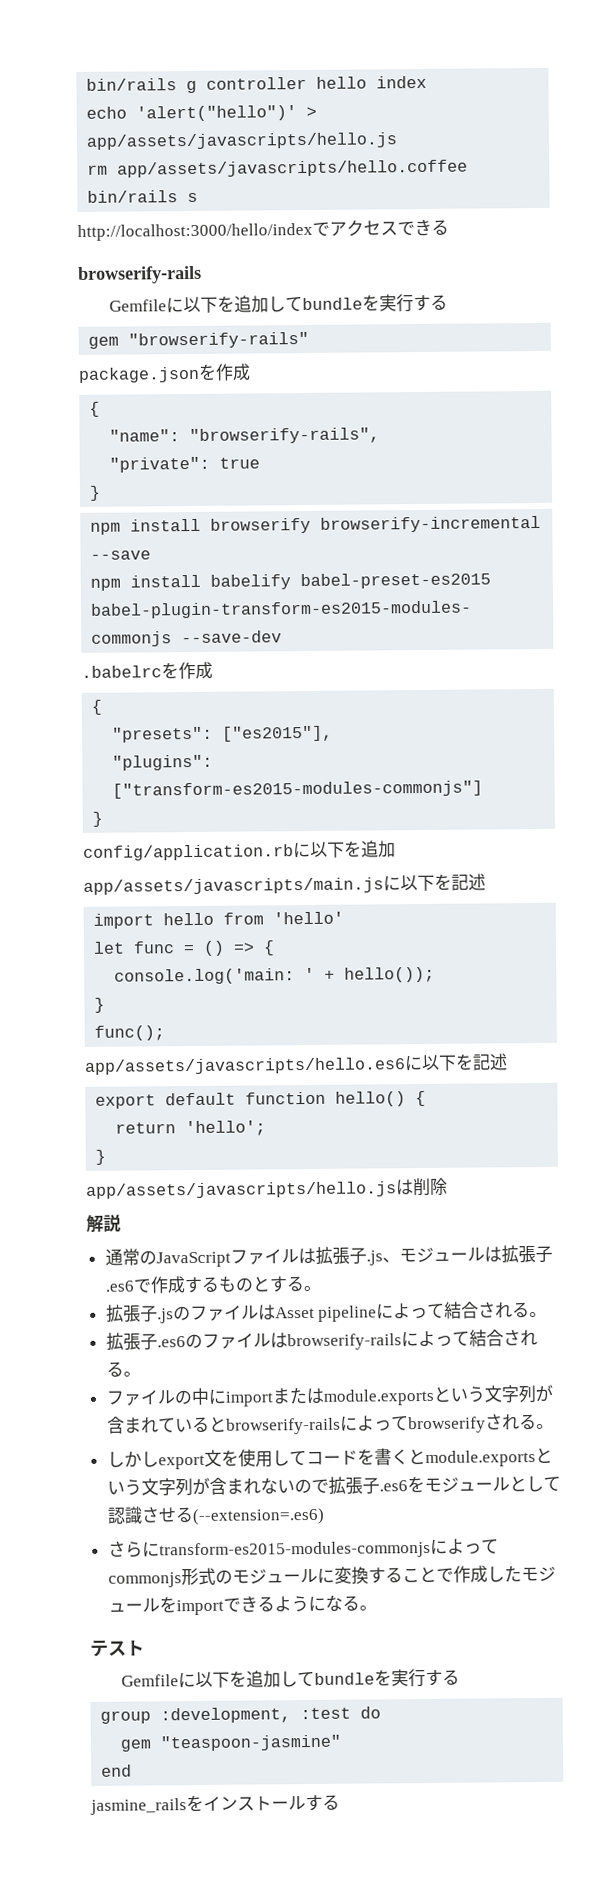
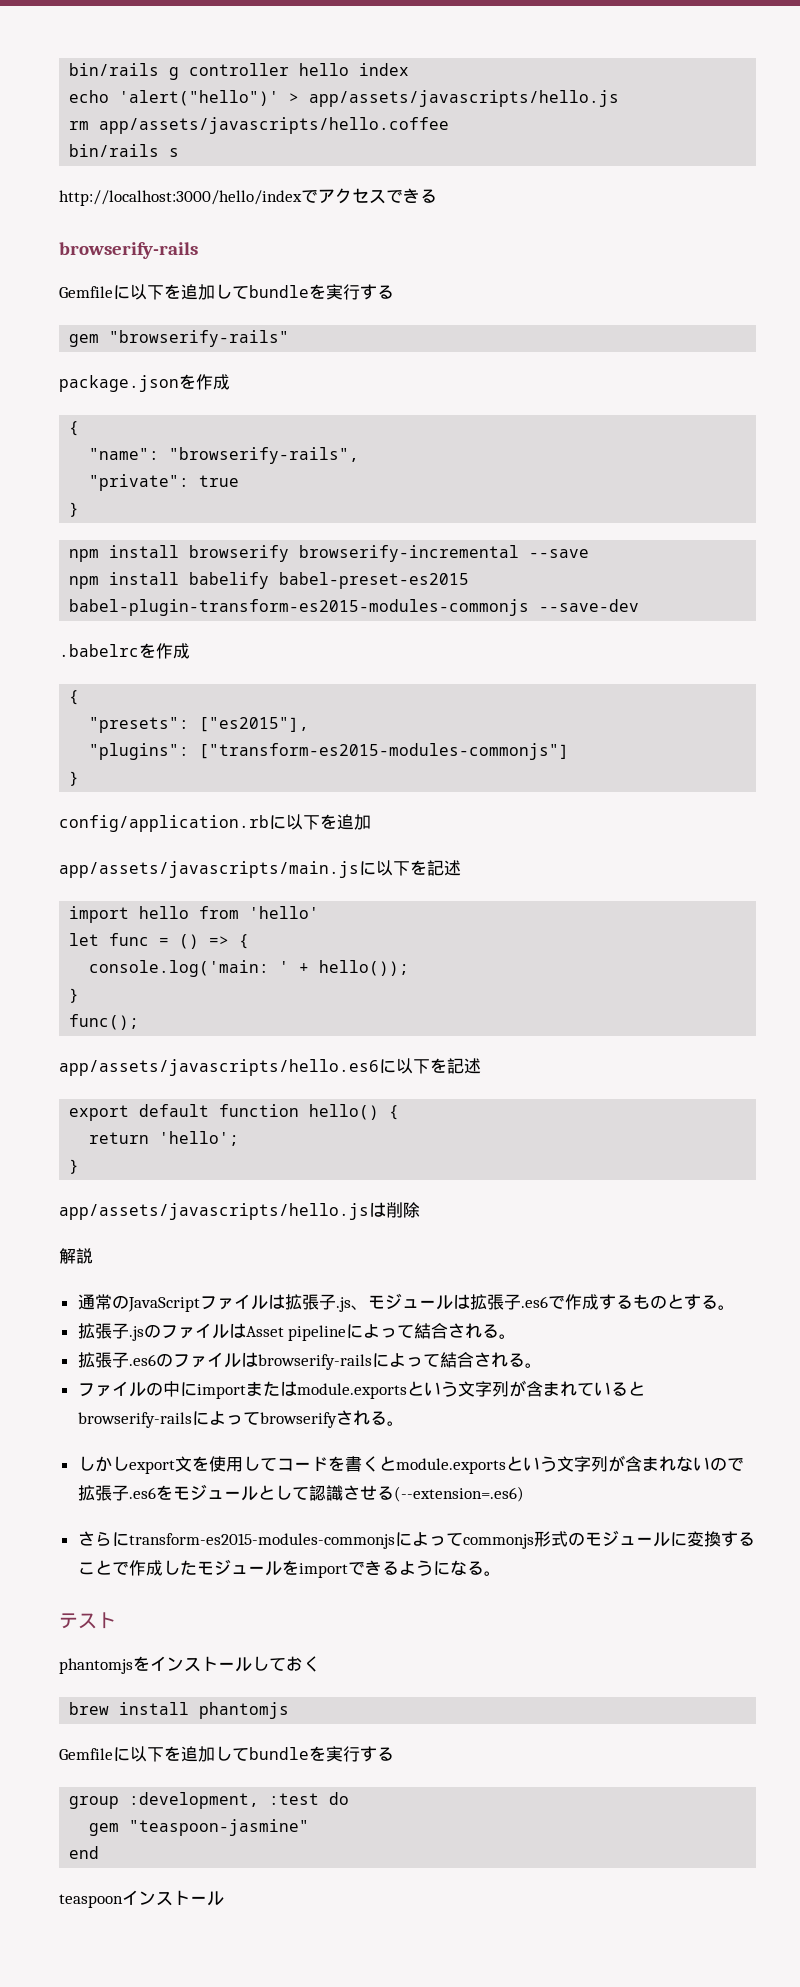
+ phantomjsをインストールしておく
+ brew install phantomjs
- jasmine_railsをインストールする
+ teaspoonインストール

